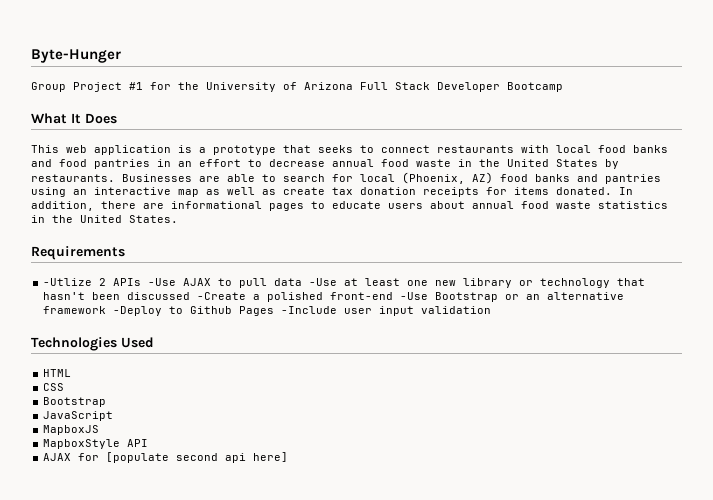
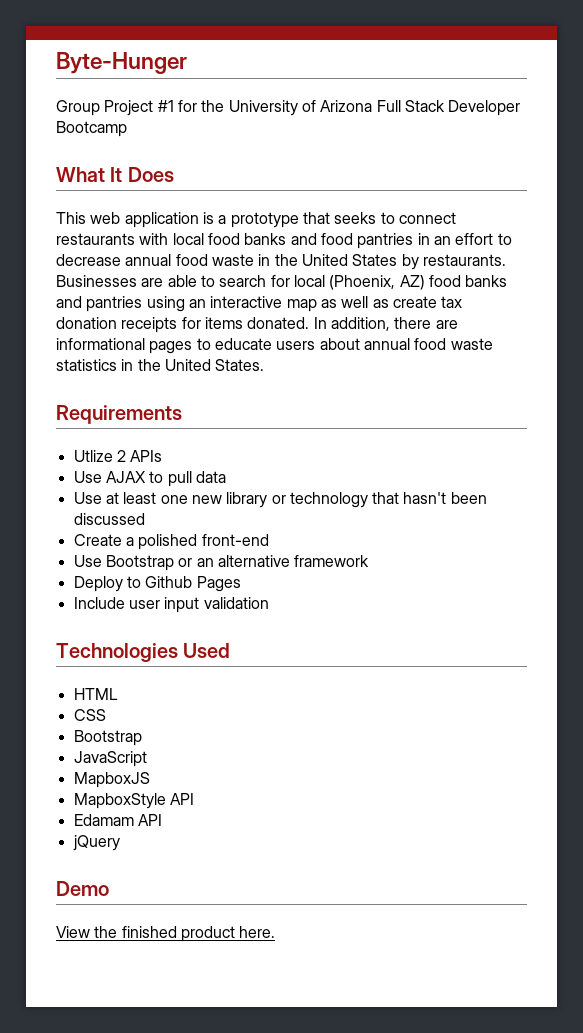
- -Utlize 2 APIs -Use AJAX to pull data -Use at least one new library or technology that hasn't been discussed -Create a polished front-end -Use Bootstrap or an alternative framework -Deploy to Github Pages -Include user input validation
+ Utlize 2 APIs
+ Use AJAX to pull data
+ Use at least one new library or technology that hasn't been discussed
+ Create a polished front-end
+ Use Bootstrap or an alternative framework
+ Deploy to Github Pages
+ Include user input validation
- AJAX for [populate second api here]
+ Edamam API
+ jQuery
+ Demo
+ View the finished product here.

